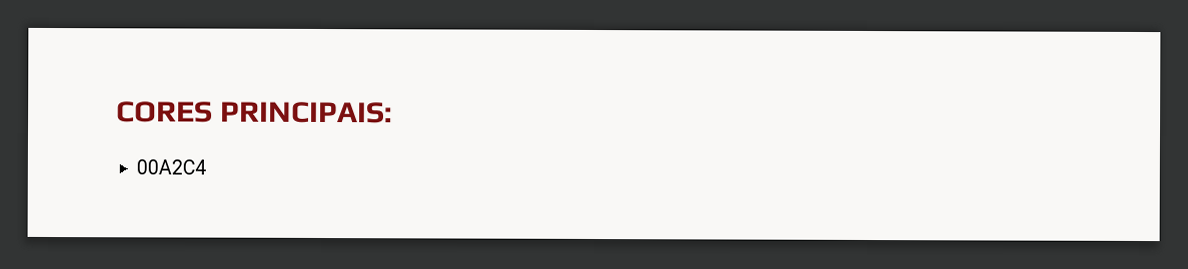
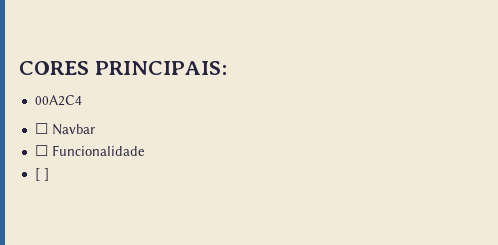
+ ☐ Navbar
+ ☐ Funcionalidade
+ [ ]

